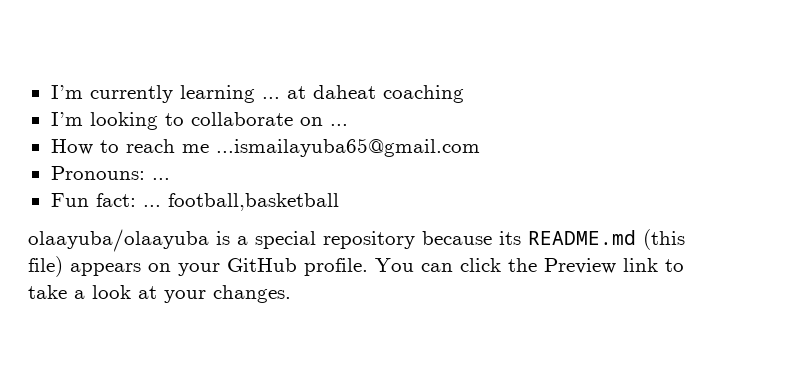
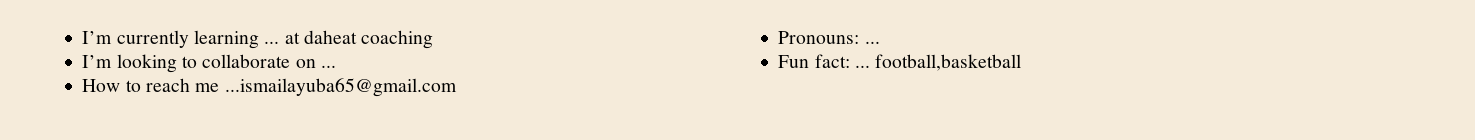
- olaayuba/olaayuba is a special repository because its README.md (this file) appears on your GitHub profile. You can click the Preview link to take a look at your changes.

